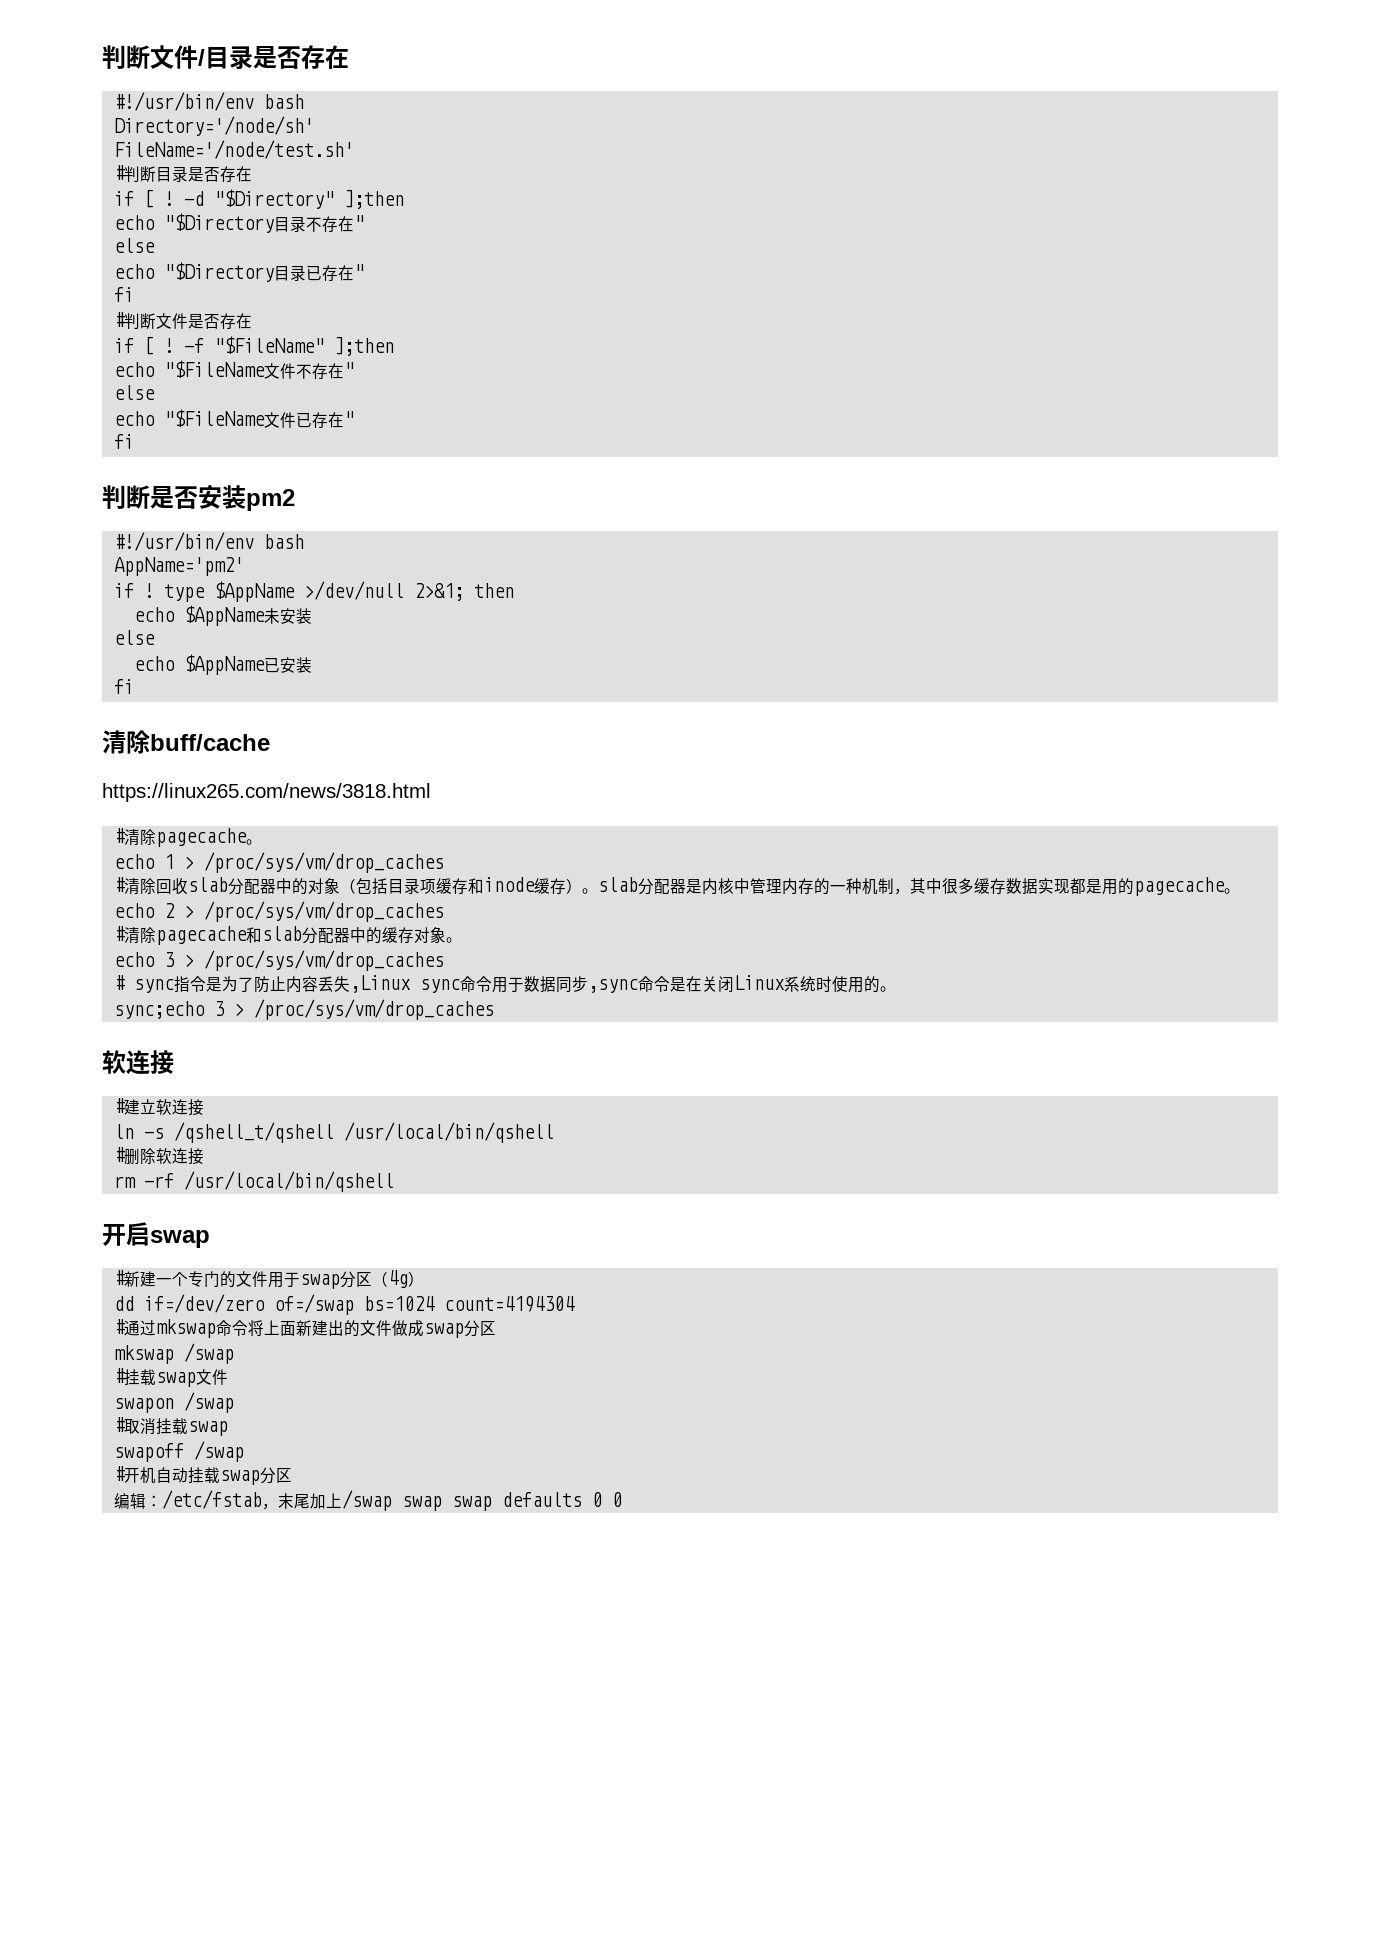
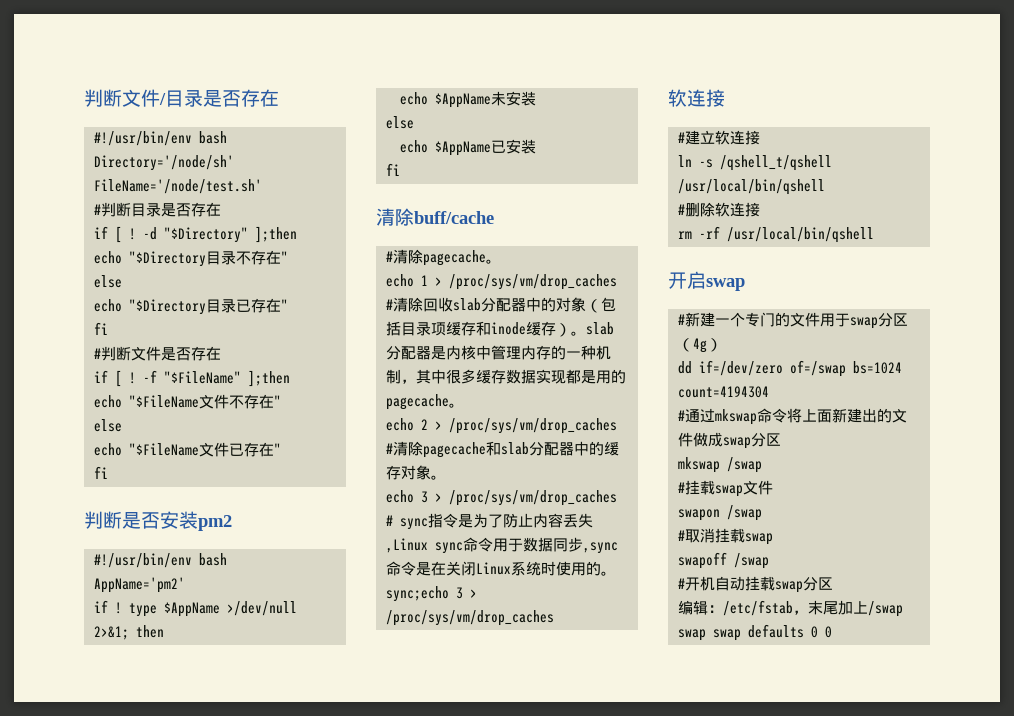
- https://linux265.com/news/3818.html

